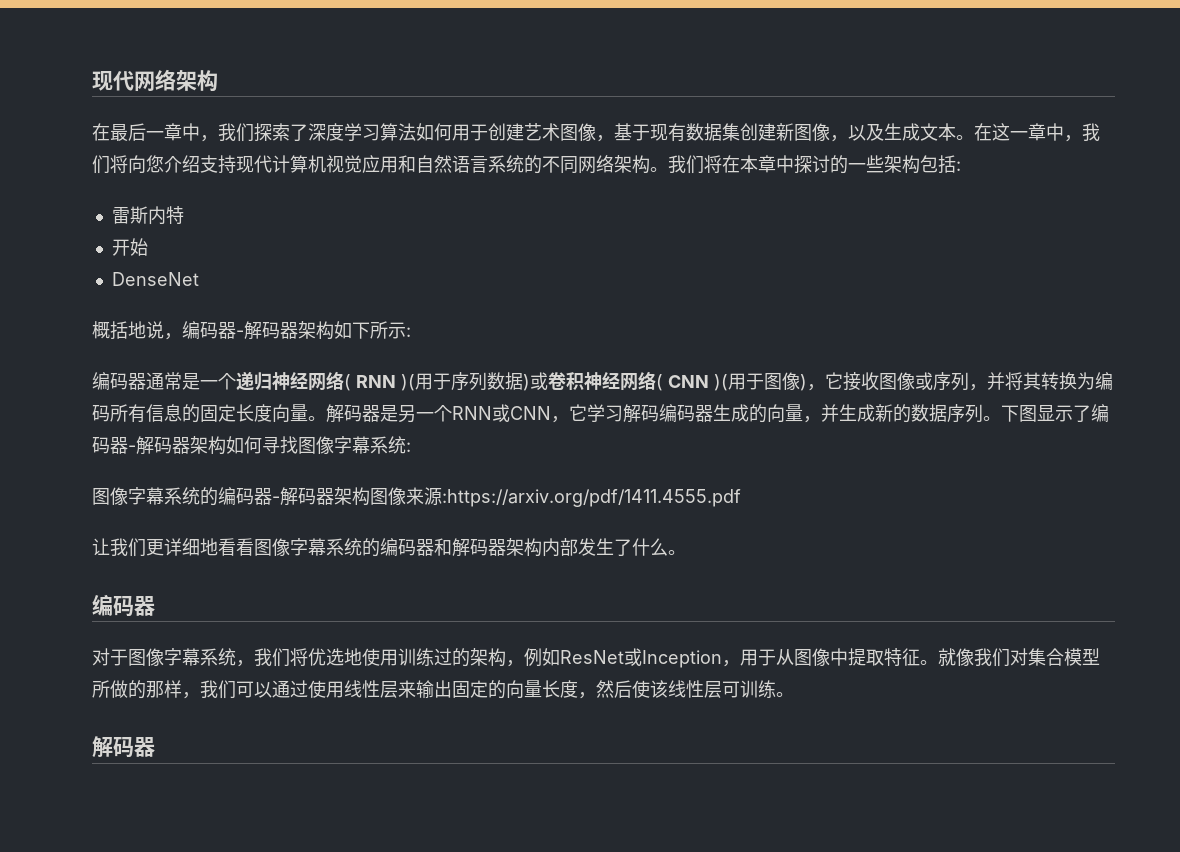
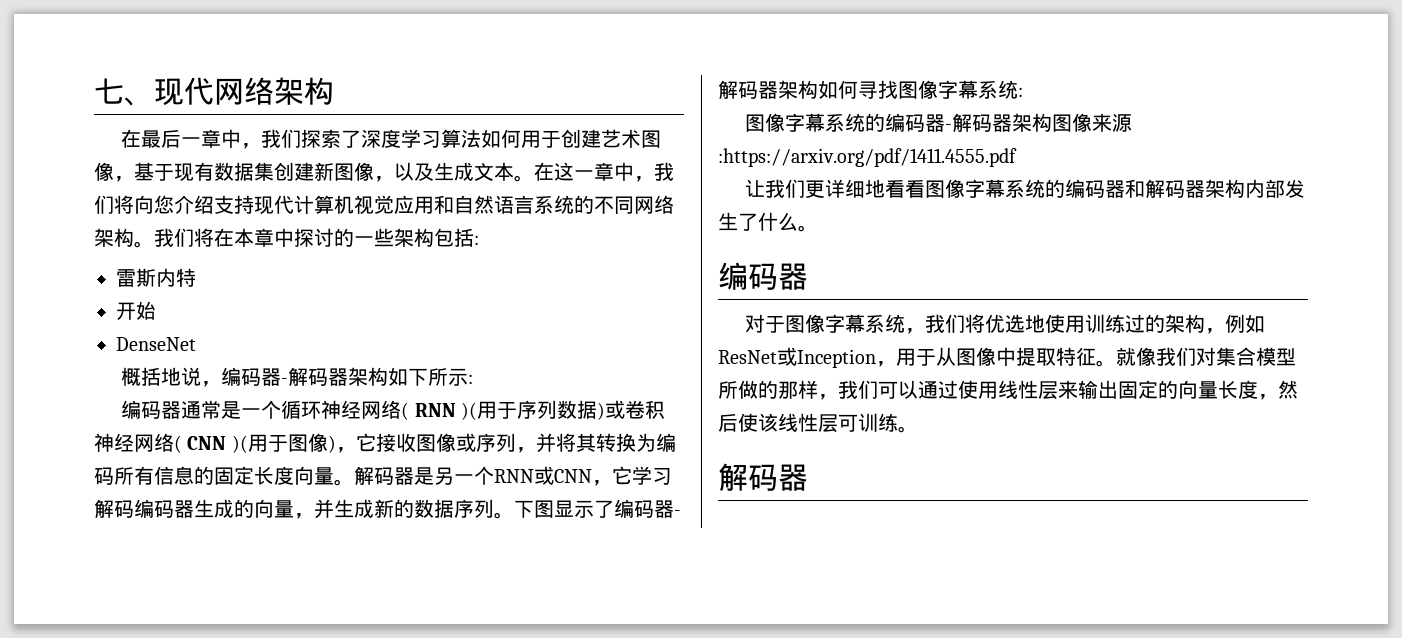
- 现代网络架构
+ 七、现代网络架构
- 编码器通常是一个递归神经网络( RNN )(用于序列数据)或卷积神经网络( CNN )(用于图像)，它接收图像或序列，并将其转换为编码所有信息的固定长度向量。
+ 编码器通常是一个循环神经网络( RNN )(用于序列数据)或卷积神经网络( CNN )(用于图像)，它接收图像或序列，并将其转换为编码所有信息的固定长度向量。

